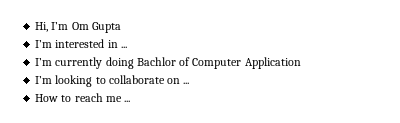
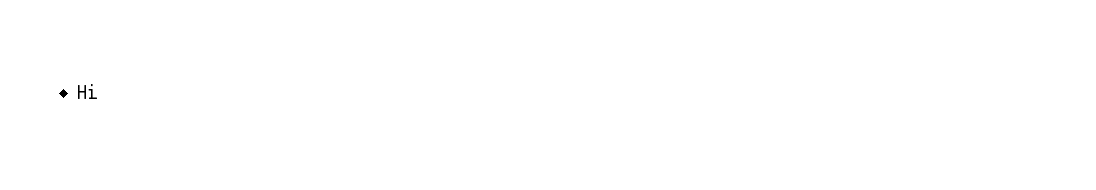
- Hi, I’m Om Gupta
- I’m interested in ...
- I’m currently doing Bachlor of Computer Application
- I’m looking to collaborate on ...
- How to reach me ...
+ Hi

